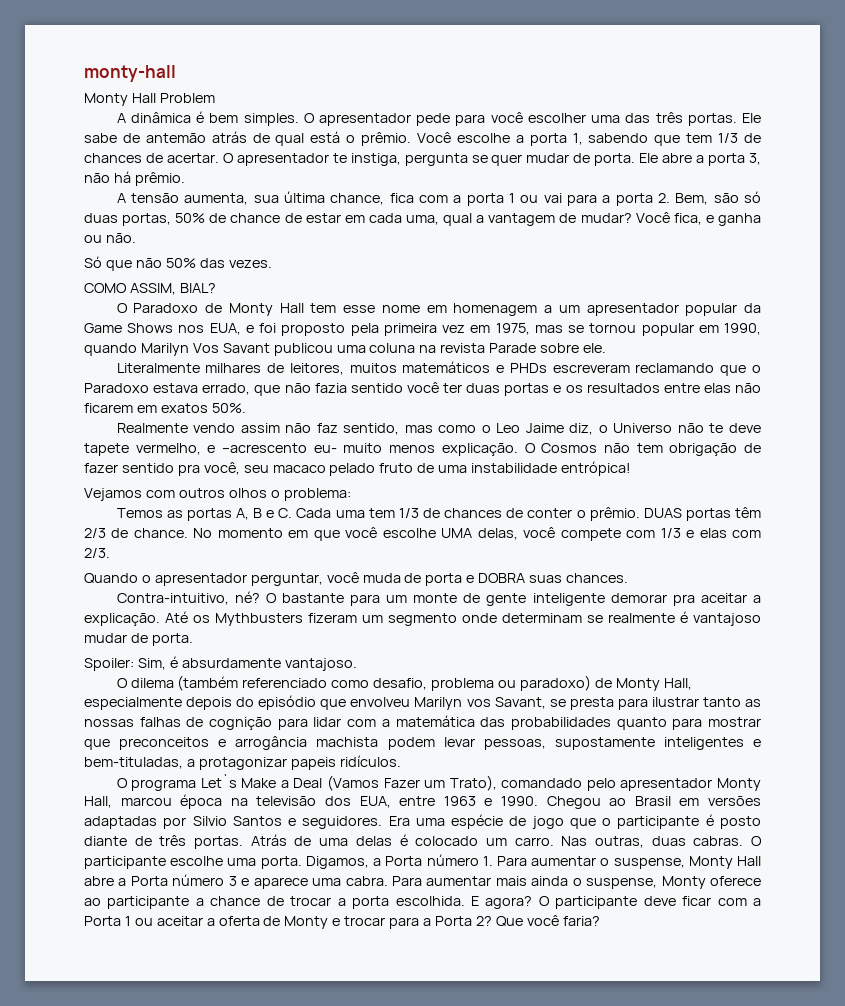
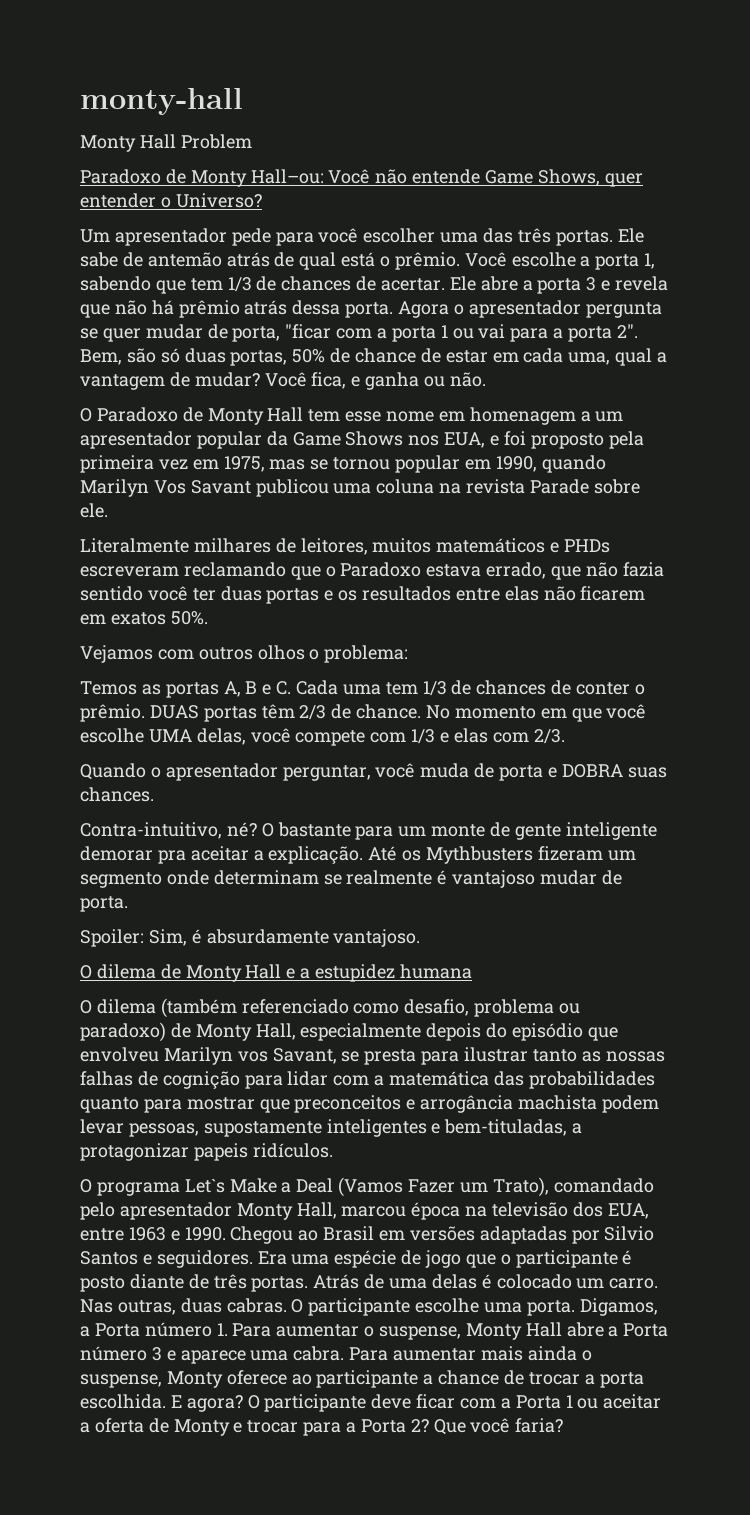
- A dinâmica é bem simples. O apresentador pede para você escolher uma das três portas.
+ Paradoxo de Monty Hall–ou: Você não entende Game Shows, quer entender o Universo?
+ Um apresentador pede para você escolher uma das três portas.
- O apresentador te instiga, pergunta se quer mudar de porta. Ele abre a porta 3, não há prêmio.
- A tensão aumenta, sua última chance, fica com a porta 1 ou vai para a porta 2. Bem, são só duas portas, 50% de chance de estar em cada uma, qual a vantagem de mudar?
+ Ele abre a porta 3 e revela que não há prêmio atrás dessa porta. Agora o apresentador pergunta se quer mudar de porta, "ficar com a porta 1 ou vai para a porta 2". Bem, são só duas portas, 50% de chance de estar em cada uma, qual a vantagem de mudar?
- Só que não 50% das vezes.
- COMO ASSIM, BIAL?
- Realmente vendo assim não faz sentido, mas como o Leo Jaime diz, o Universo não te deve tapete vermelho, e –acrescento eu- muito menos explicação. O Cosmos não tem obrigação de fazer sentido pra você, seu macaco pelado fruto de uma instabilidade entrópica!
+ O dilema de Monty Hall e a estupidez humana

